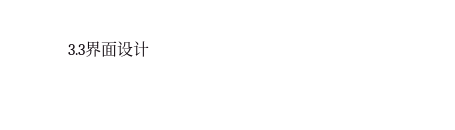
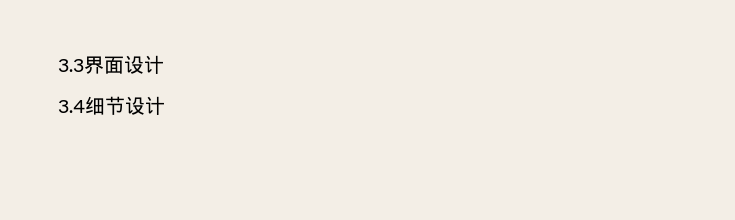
+ 3.4细节设计

